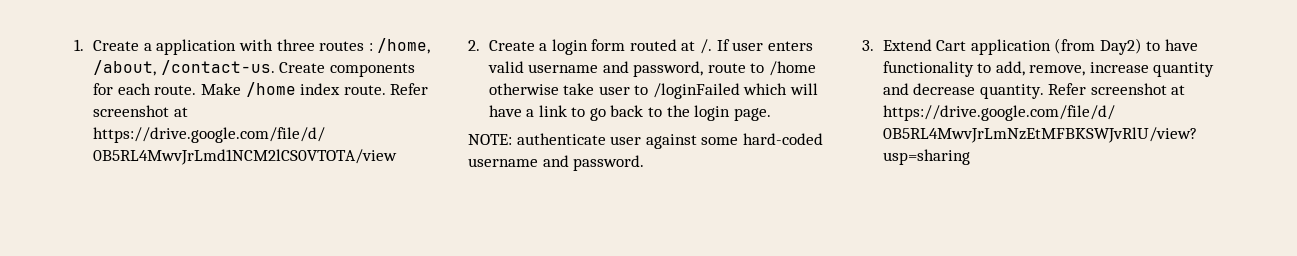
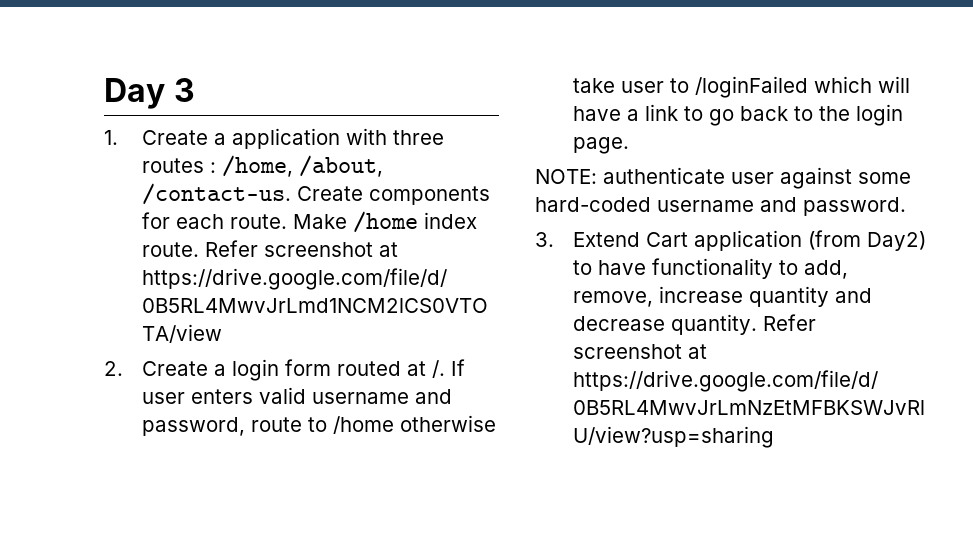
+ Day 3

